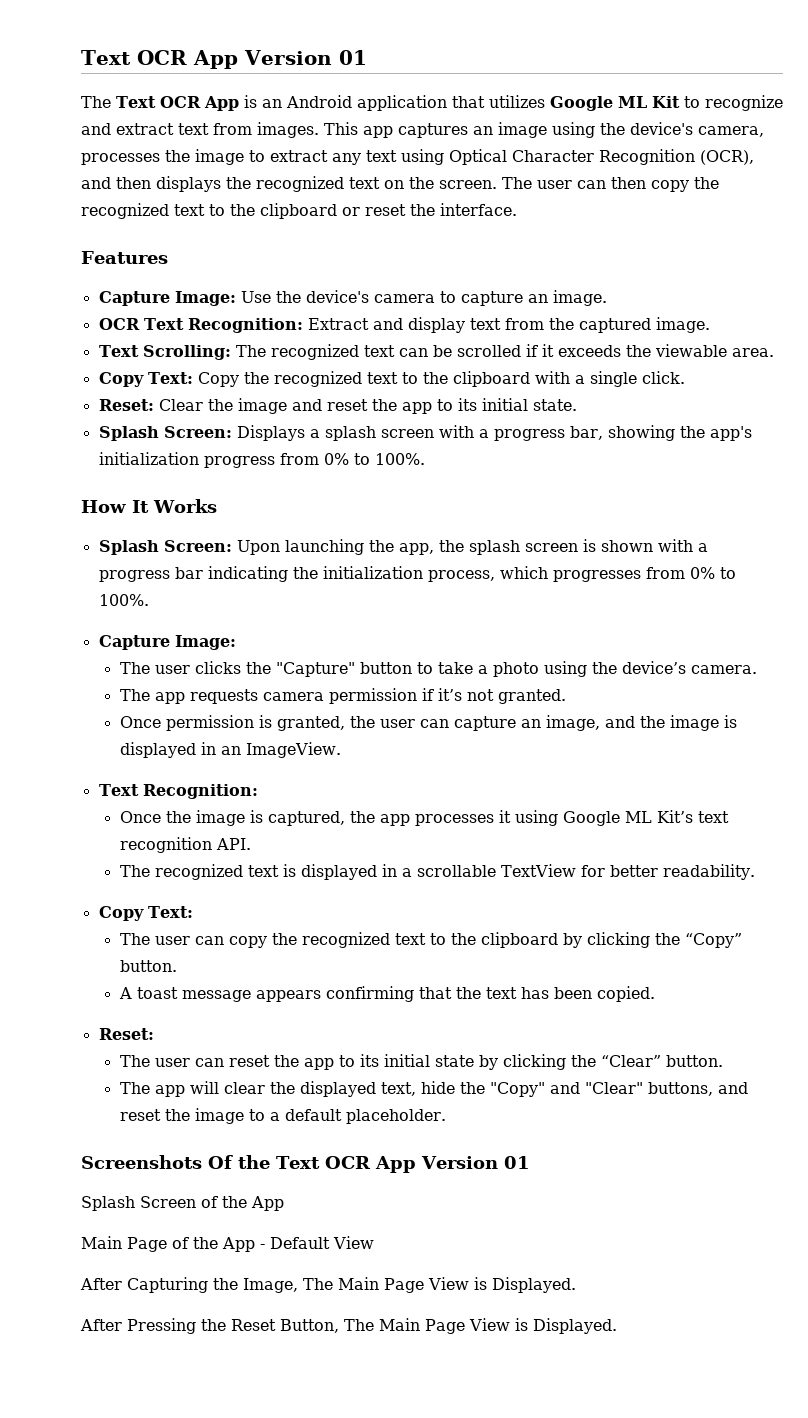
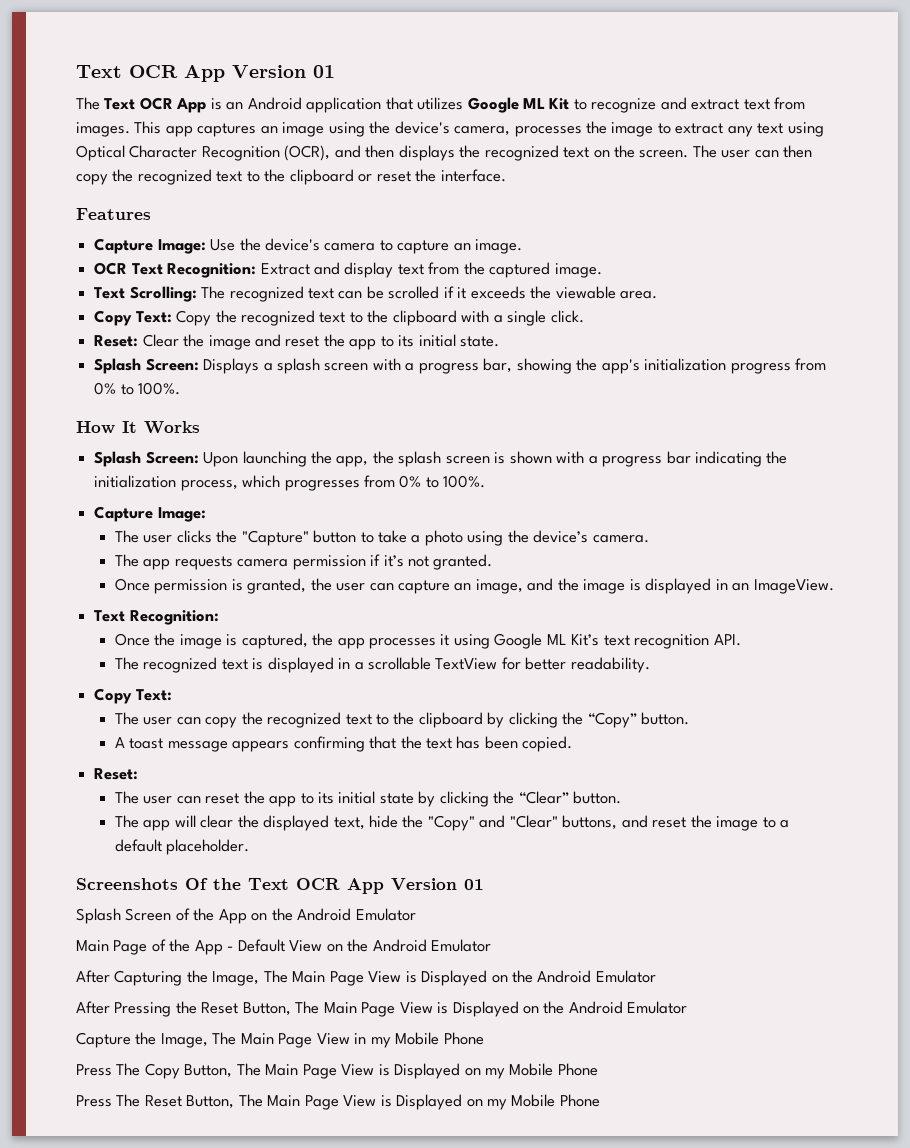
- Splash Screen of the App
+ Splash Screen of the App on the Android Emulator
- Main Page of the App - Default View
+ Main Page of the App - Default View on the Android Emulator
- After Capturing the Image, The Main Page View is Displayed.
+ After Capturing the Image, The Main Page View is Displayed on the Android Emulator
- After Pressing the Reset Button, The Main Page View is Displayed.
+ After Pressing the Reset Button, The Main Page View is Displayed on the Android Emulator
+ Capture the Image, The Main Page View in my Mobile Phone
+ Press The Copy Button, The Main Page View is Displayed on my Mobile Phone
+ Press The Reset Button, The Main Page View is Displayed on my Mobile Phone

